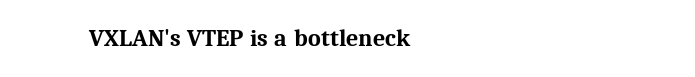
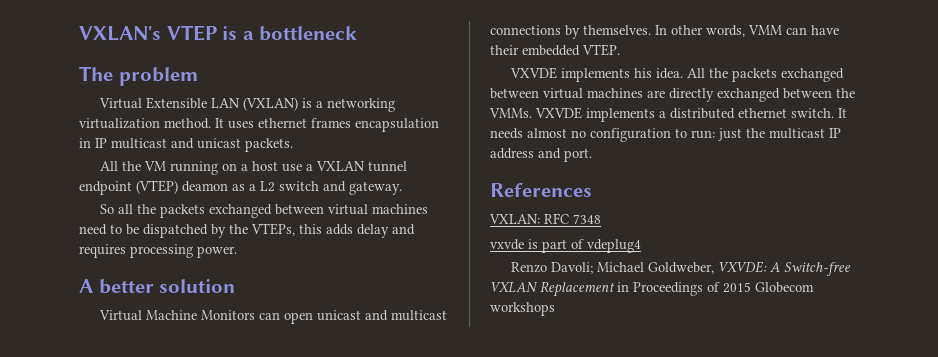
+ The problem
+ Virtual Extensible LAN (VXLAN) is a networking virtualization method. It uses ethernet frames encapsulation in IP multicast and unicast packets.
+ All the VM running on a host use a VXLAN tunnel endpoint (VTEP) deamon as a L2 switch and gateway.
+ So all the packets exchanged between virtual machines need to be dispatched by the VTEPs, this adds delay and requires processing power.
+ A better solution
+ Virtual Machine Monitors can open unicast and multicast connections by themselves. In other words, VMM can have their embedded VTEP.
+ VXVDE implements his idea. All the packets exchanged between virtual machines are directly exchanged between the VMMs. VXVDE implements a distributed ethernet switch. It needs almost no configuration to run: just the multicast IP address and port.
+ References
+ VXLAN: RFC 7348
+ vxvde is part of vdeplug4
+ Renzo Davoli; Michael Goldweber, VXVDE: A Switch-free VXLAN Replacement in Proceedings of 2015 Globecom workshops

